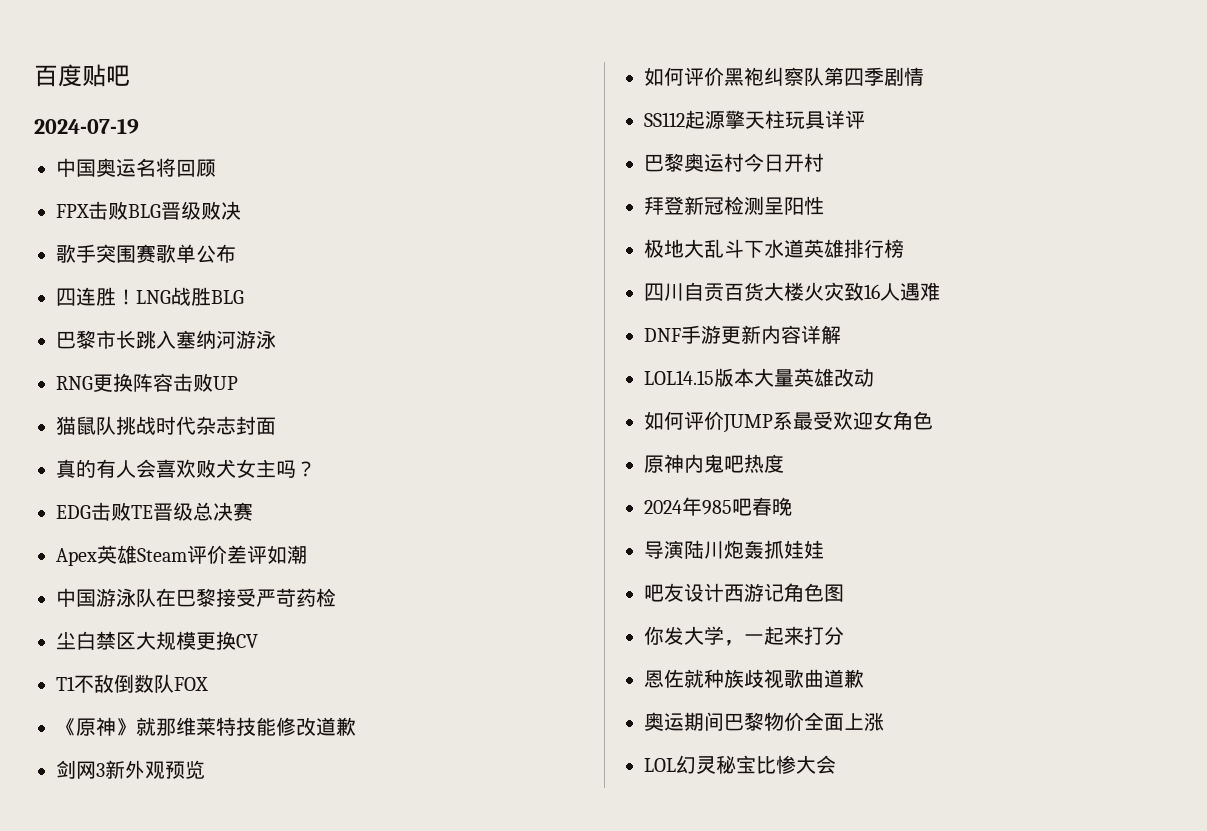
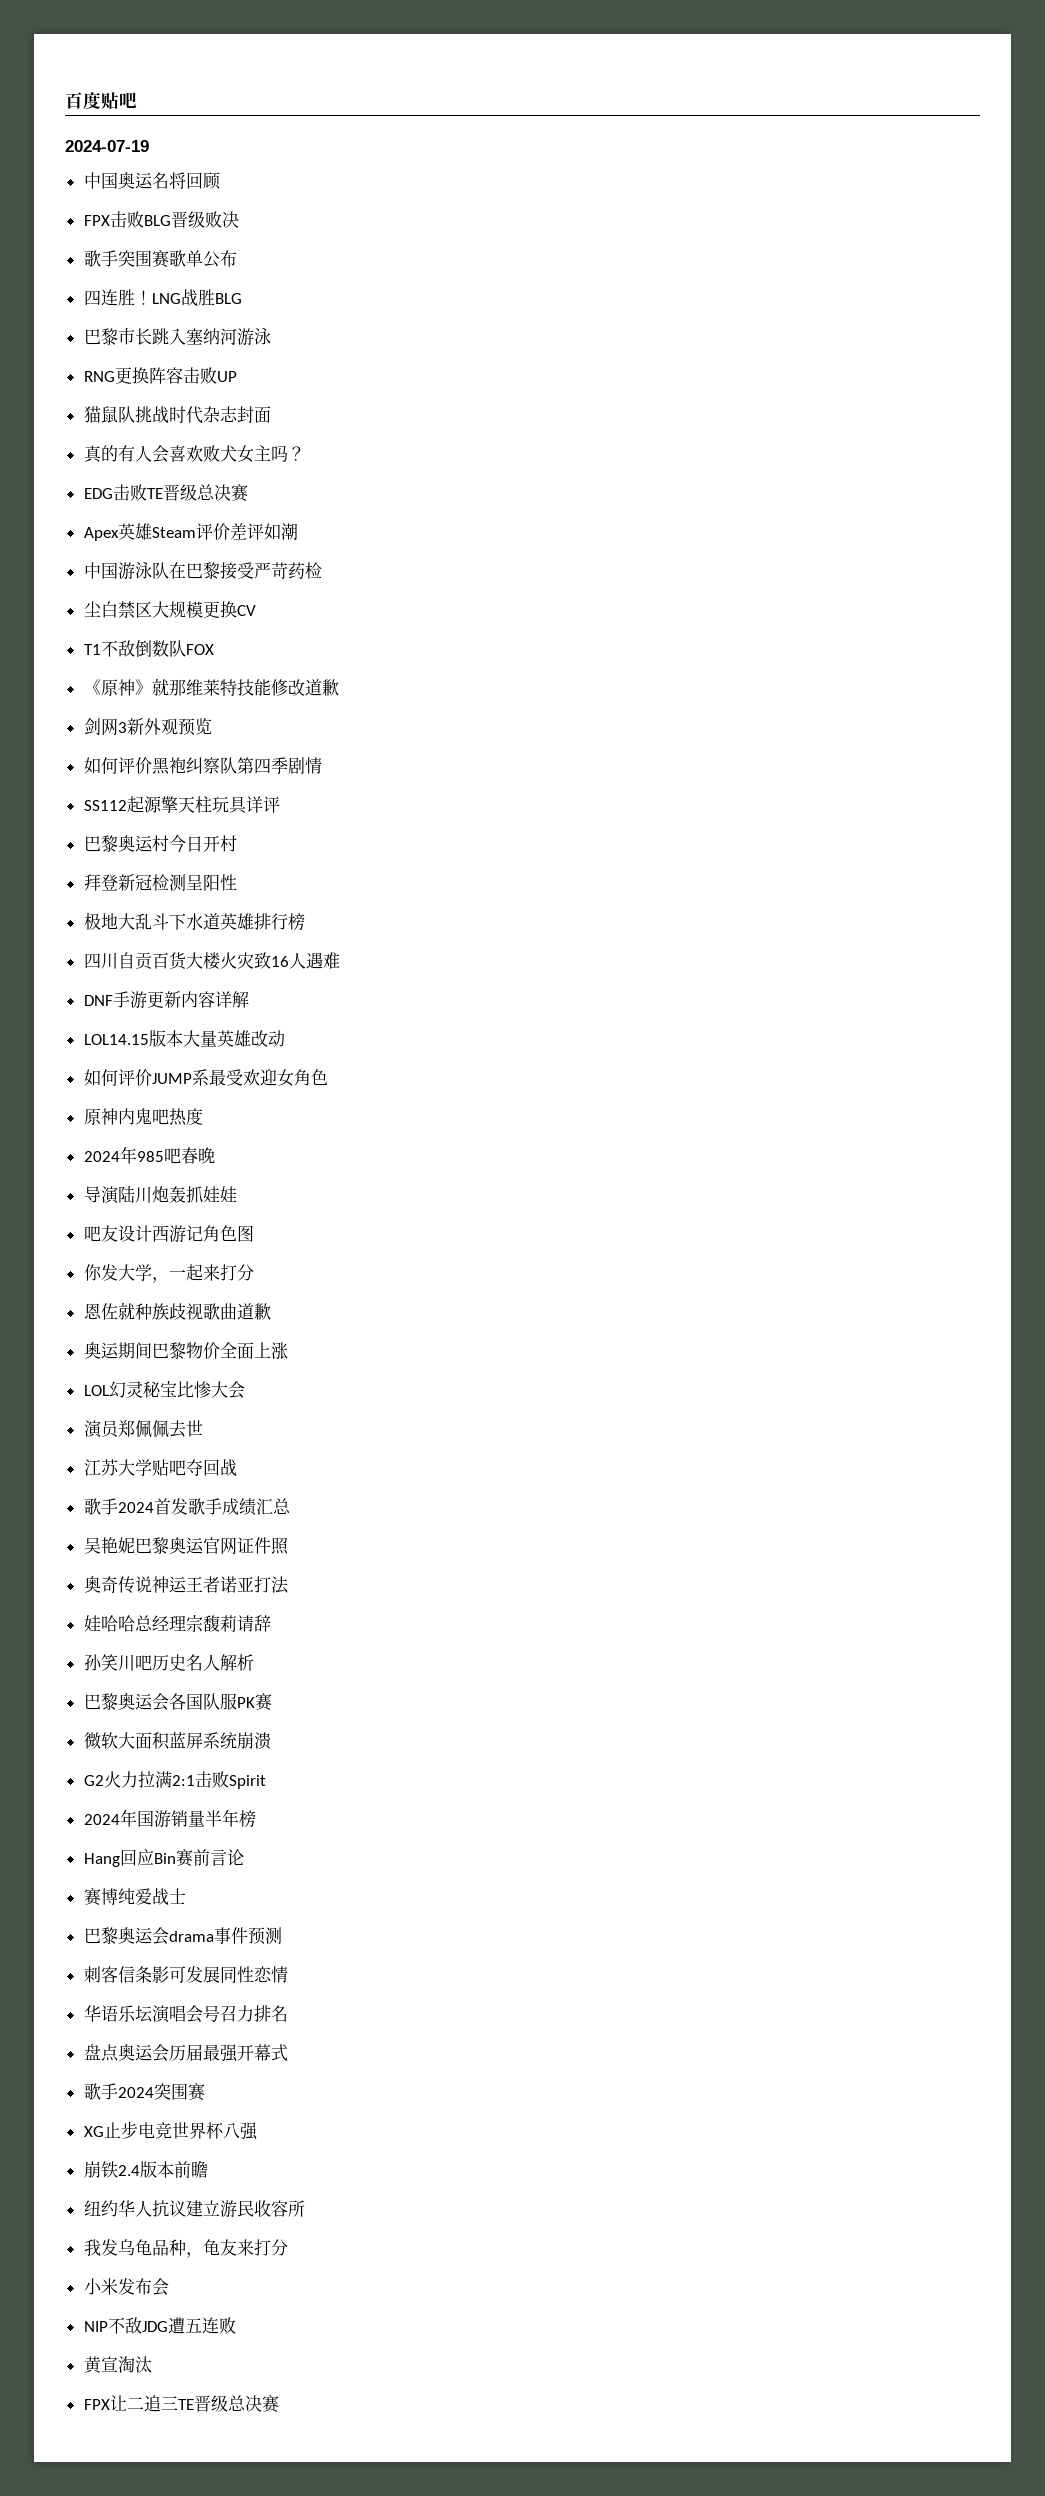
+ 演员郑佩佩去世
+ 江苏大学贴吧夺回战
+ 歌手2024首发歌手成绩汇总
+ 吴艳妮巴黎奥运官网证件照
+ 奥奇传说神运王者诺亚打法
+ 娃哈哈总经理宗馥莉请辞
+ 孙笑川吧历史名人解析
+ 巴黎奥运会各国队服PK赛
+ 微软大面积蓝屏系统崩溃
+ G2火力拉满2:1击败Spirit
+ 2024年国游销量半年榜
+ Hang回应Bin赛前言论
+ 赛博纯爱战士
+ 巴黎奥运会drama事件预测
+ 刺客信条影可发展同性恋情
+ 华语乐坛演唱会号召力排名
+ 盘点奥运会历届最强开幕式
+ 歌手2024突围赛
+ XG止步电竞世界杯八强
+ 崩铁2.4版本前瞻
+ 纽约华人抗议建立游民收容所
+ 我发乌龟品种，龟友来打分
+ 小米发布会
+ NIP不敌JDG遭五连败
+ 黄宣淘汰
+ FPX让二追三TE晋级总决赛

